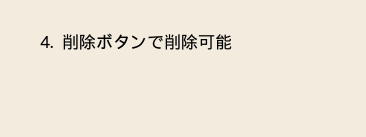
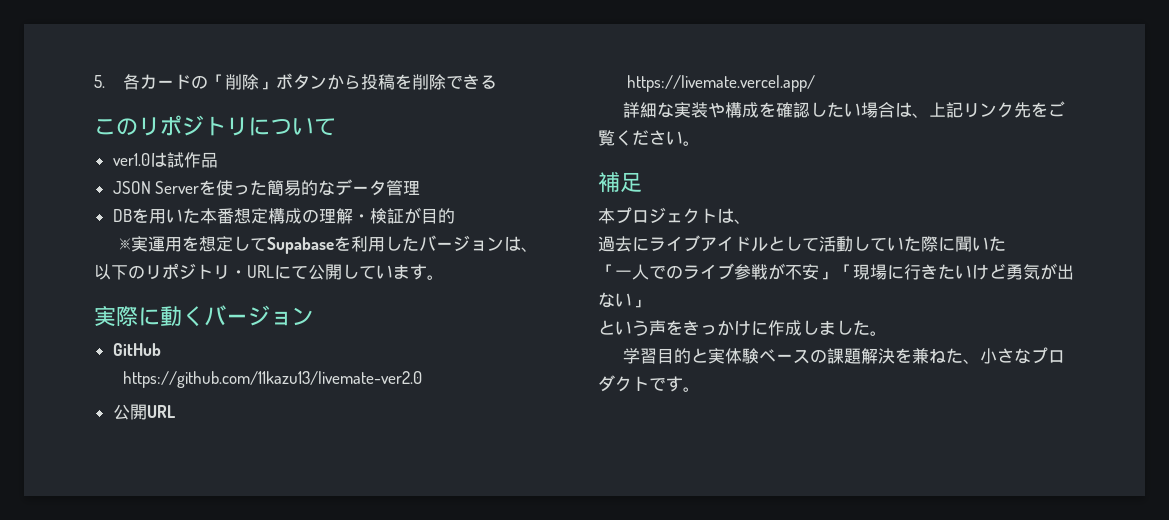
- 4.削除ボタンで削除可能
+ 5.各カードの「削除」ボタンから投稿を削除できる
+ このリポジトリについて
+ ver1.0は試作品
+ JSON Serverを使った簡易的なデータ管理
+ DBを用いた本番想定構成の理解・検証が目的
+ ※実運用を想定してSupabaseを利用したバージョンは、
+ 以下のリポジトリ・URLにて公開しています。
+ 実際に動くバージョン
+ GitHub
+ https://github.com/11kazu13/livemate-ver2.0
+ 公開URL
+ https://livemate.vercel.app/
+ 詳細な実装や構成を確認したい場合は、上記リンク先をご覧ください。
+ 補足
+ 本プロジェクトは、
+ 過去にライブアイドルとして活動していた際に聞いた
+ 「一人でのライブ参戦が不安」「現場に行きたいけど勇気が出ない」
+ という声をきっかけに作成しました。
+ 学習目的と実体験ベースの課題解決を兼ねた、小さなプロダクトです。

